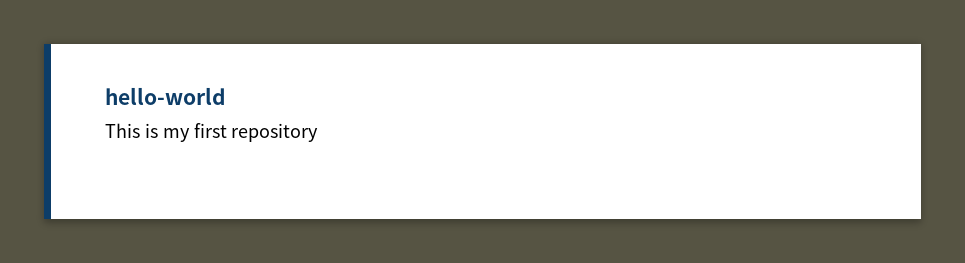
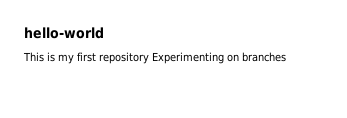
- This is my first repository
+ This is my first repository Experimenting on branches

